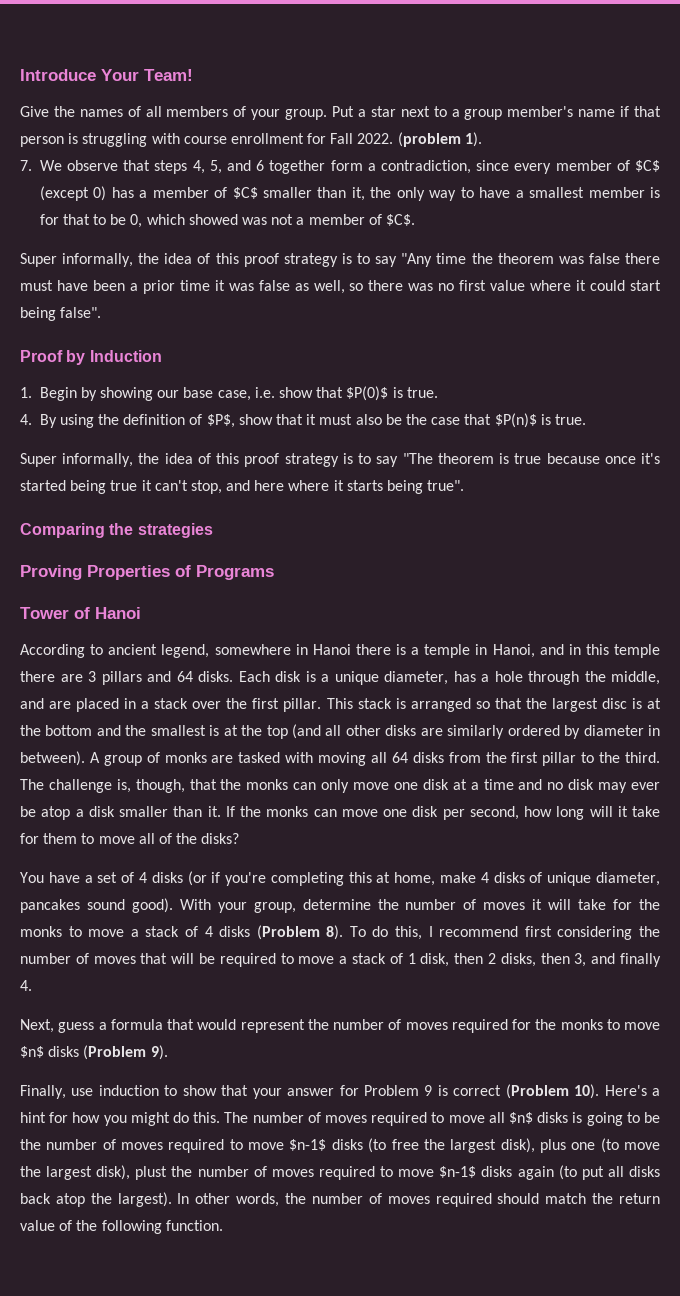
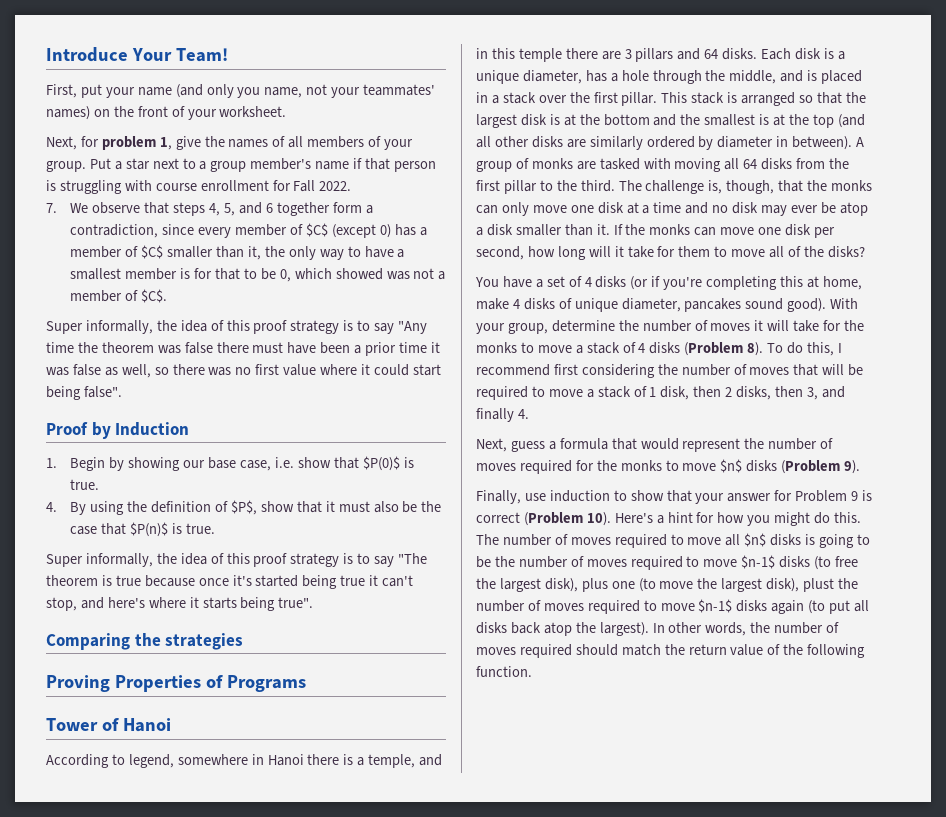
- Give the names of all members of your group.
+ First, put your name (and only you name, not your teammates' names) on the front of your worksheet.
+ Next, for problem 1, give the names of all members of your group.
- (problem 1).
- Super informally, the idea of this proof strategy is to say "The theorem is true because once it's started being true it can't stop, and here where it starts being true".
+ Super informally, the idea of this proof strategy is to say "The theorem is true because once it's started being true it can't stop, and here's where it starts being true".
- According to ancient legend, somewhere in Hanoi there is a temple in Hanoi, and in this temple there are 3 pillars and 64 disks.
+ According to legend, somewhere in Hanoi there is a temple, and in this temple there are 3 pillars and 64 disks.
- Each disk is a unique diameter, has a hole through the middle, and are placed in a stack over the first pillar.
+ Each disk is a unique diameter, has a hole through the middle, and is placed in a stack over the first pillar.
- This stack is arranged so that the largest disc is at the bottom and the smallest is at the top (and all other disks are similarly ordered by diameter in between).
+ This stack is arranged so that the largest disk is at the bottom and the smallest is at the top (and all other disks are similarly ordered by diameter in between).

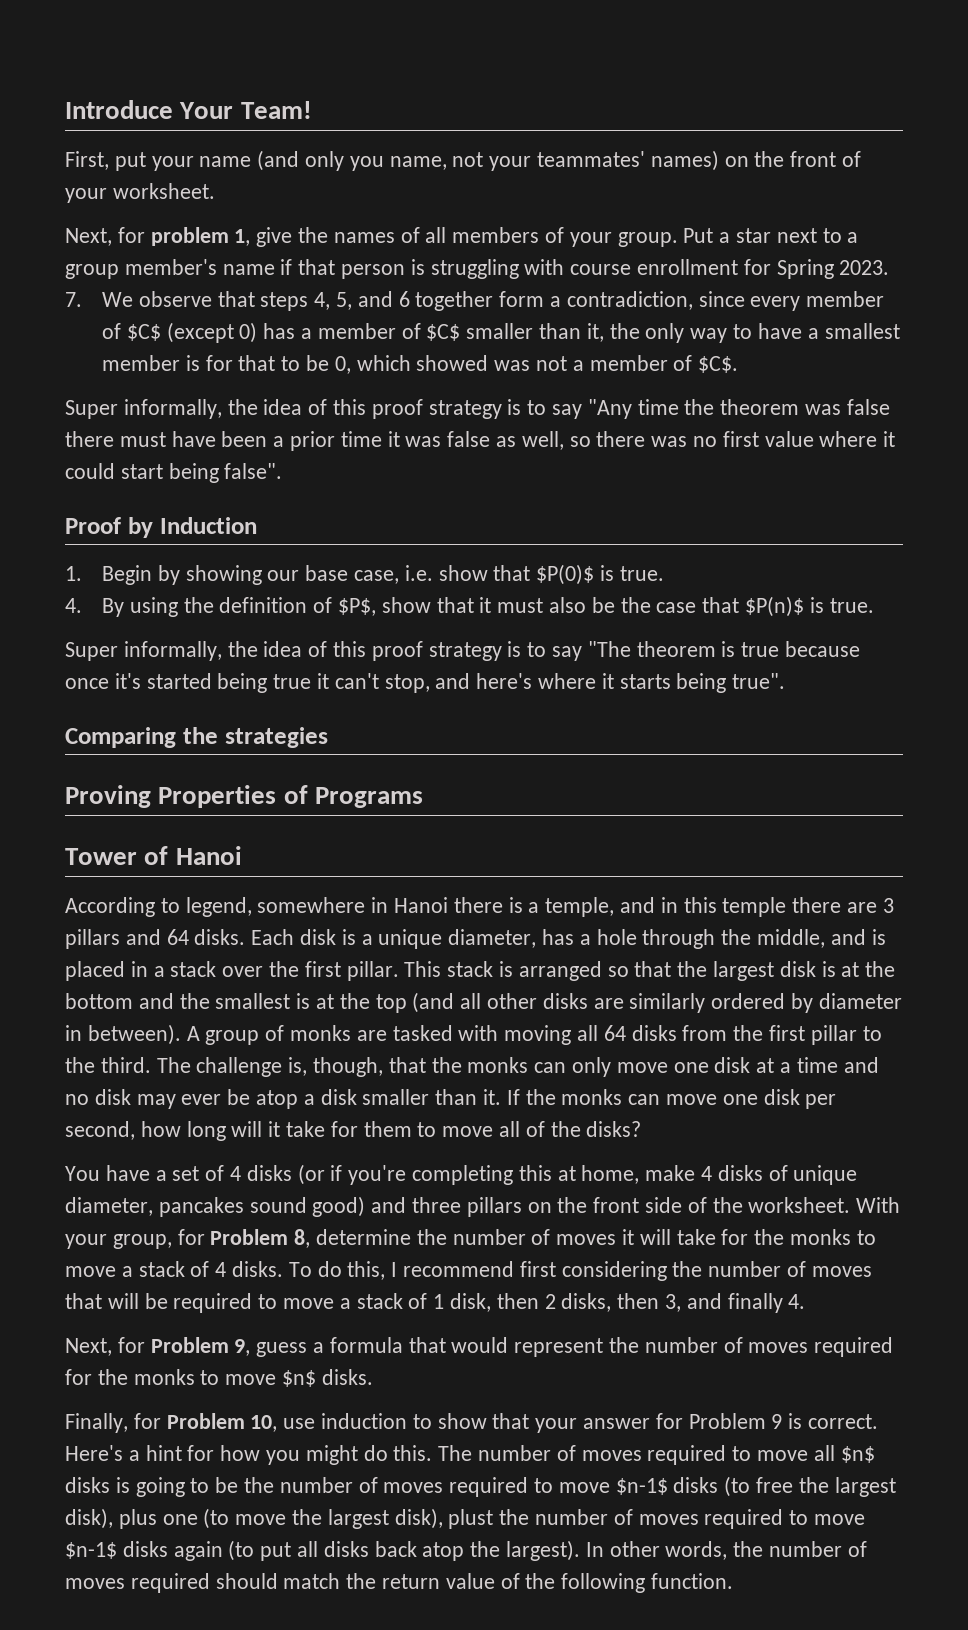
- Put a star next to a group member's name if that person is struggling with course enrollment for Fall 2022.
+ Put a star next to a group member's name if that person is struggling with course enrollment for Spring 2023.
- You have a set of 4 disks (or if you're completing this at home, make 4 disks of unique diameter, pancakes sound good). With your group, determine the number of moves it will take for the monks to move a stack of 4 disks (Problem 8).
+ You have a set of 4 disks (or if you're completing this at home, make 4 disks of unique diameter, pancakes sound good) and three pillars on the front side of the worksheet. With your group, for Problem 8, determine the number of moves it will take for the monks to move a stack of 4 disks.
- Next, guess a formula that would represent the number of moves required for the monks to move $n$ disks (Problem 9).
- Finally, use induction to show that your answer for Problem 9 is correct (Problem 10).
+ Next, for Problem 9, guess a formula that would represent the number of moves required for the monks to move $n$ disks.
+ Finally, for Problem 10, use induction to show that your answer for Problem 9 is correct.

